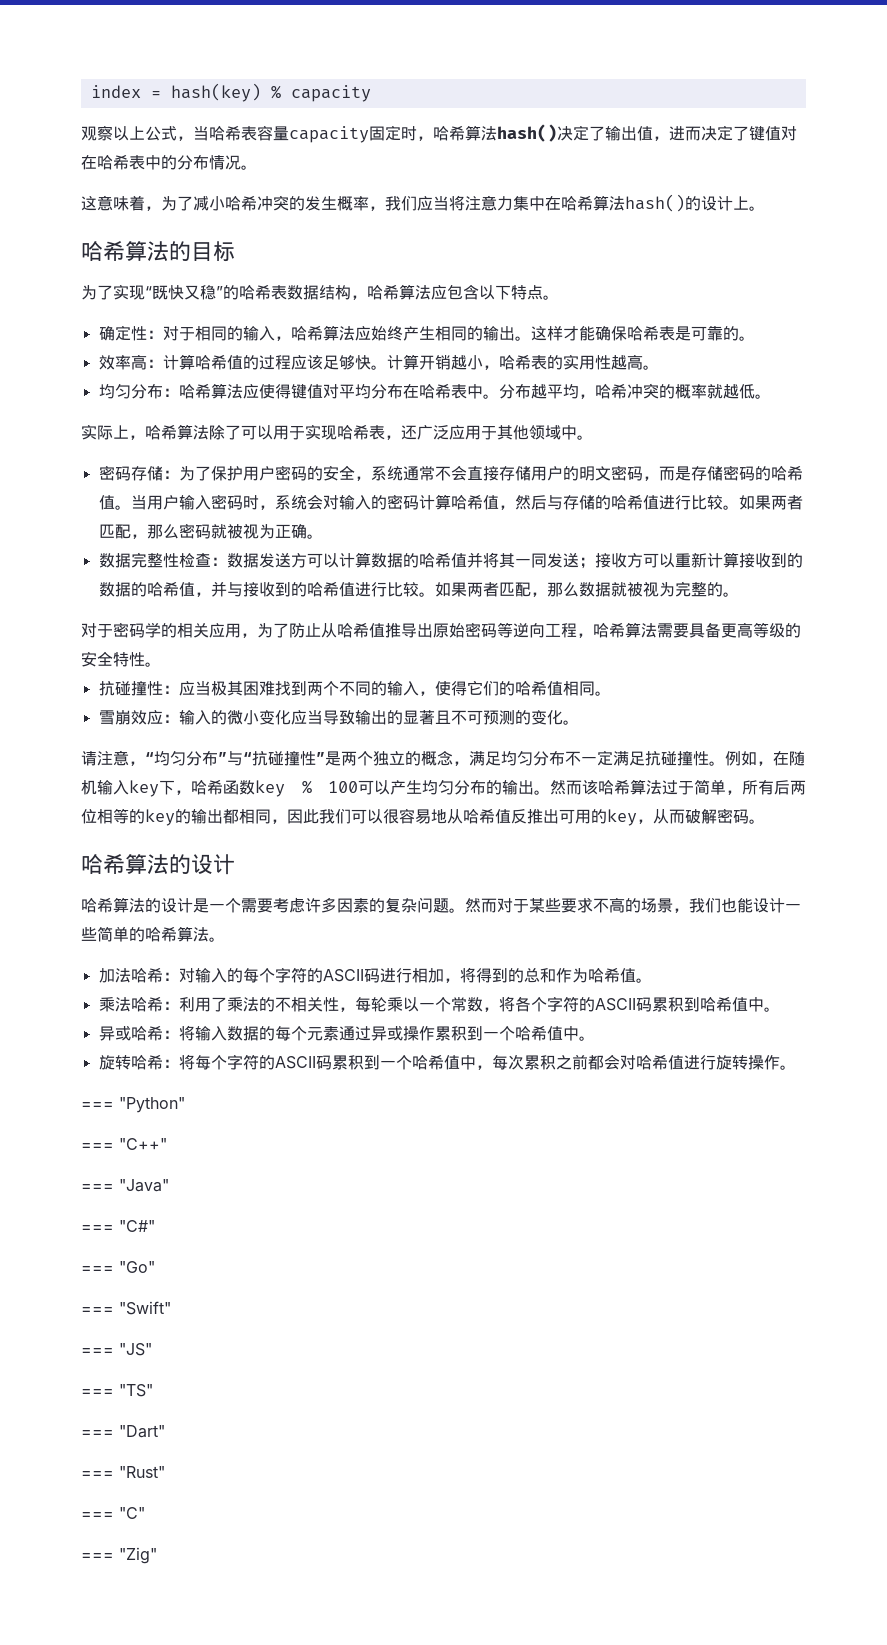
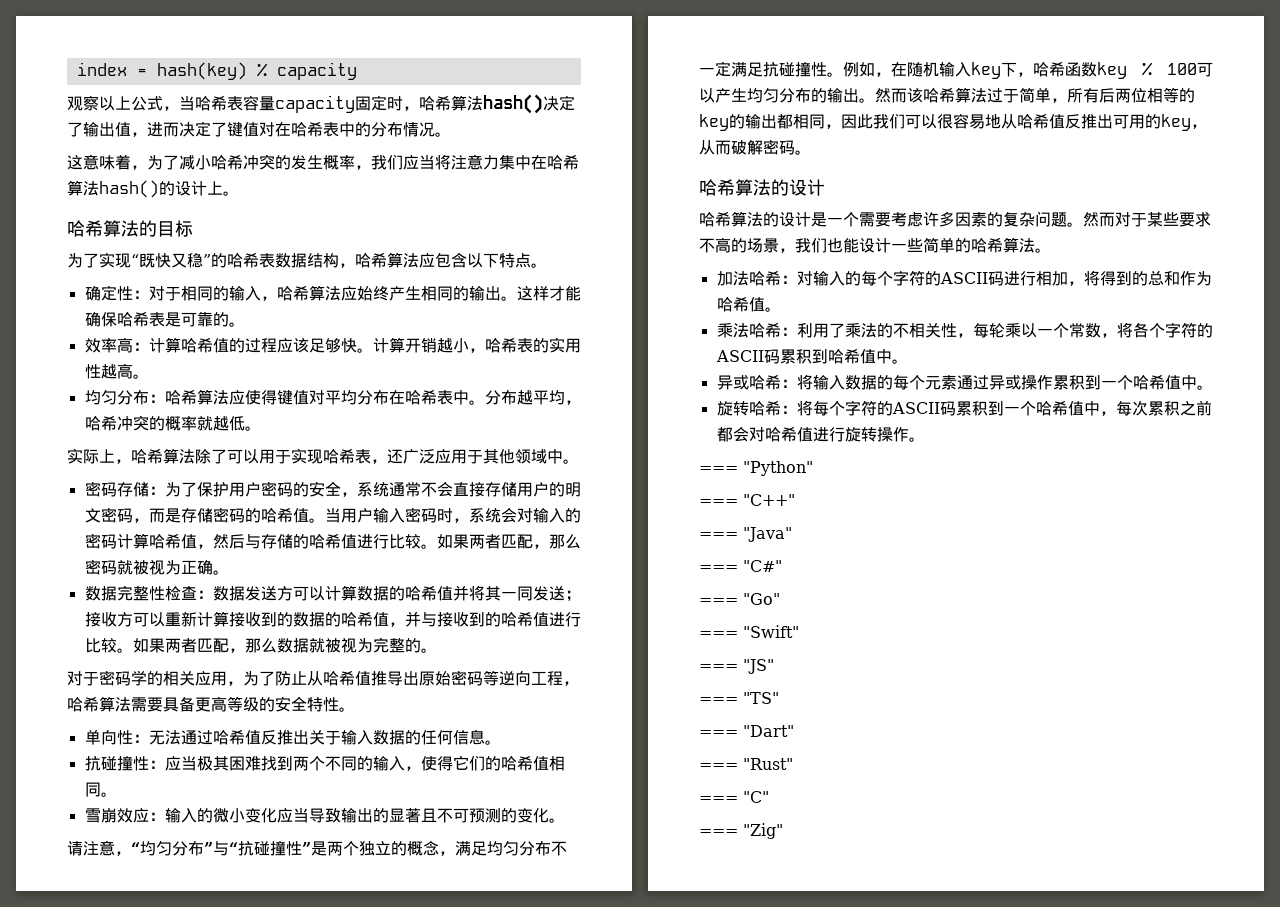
+ 单向性：无法通过哈希值反推出关于输入数据的任何信息。

